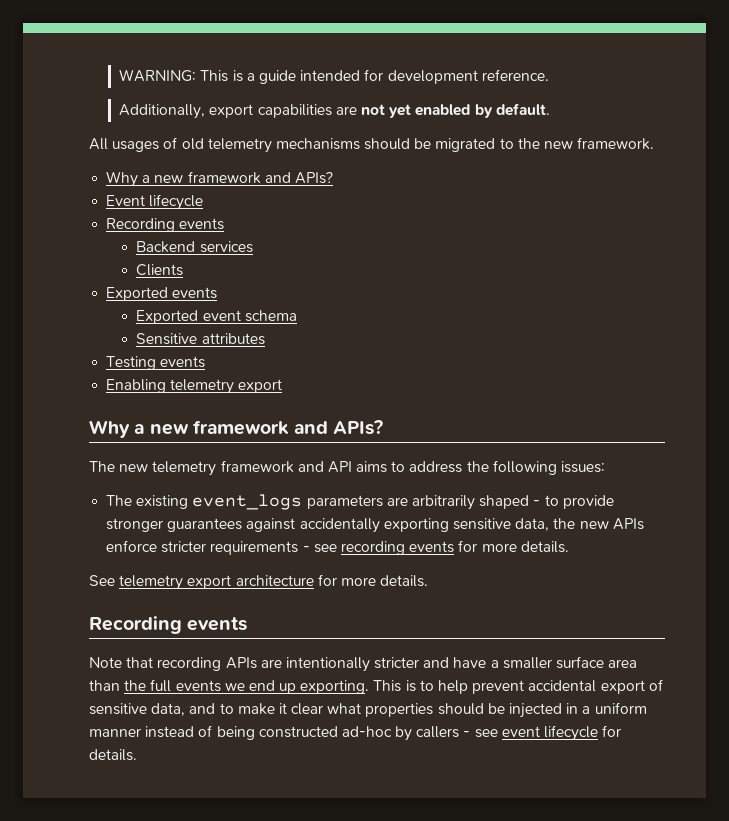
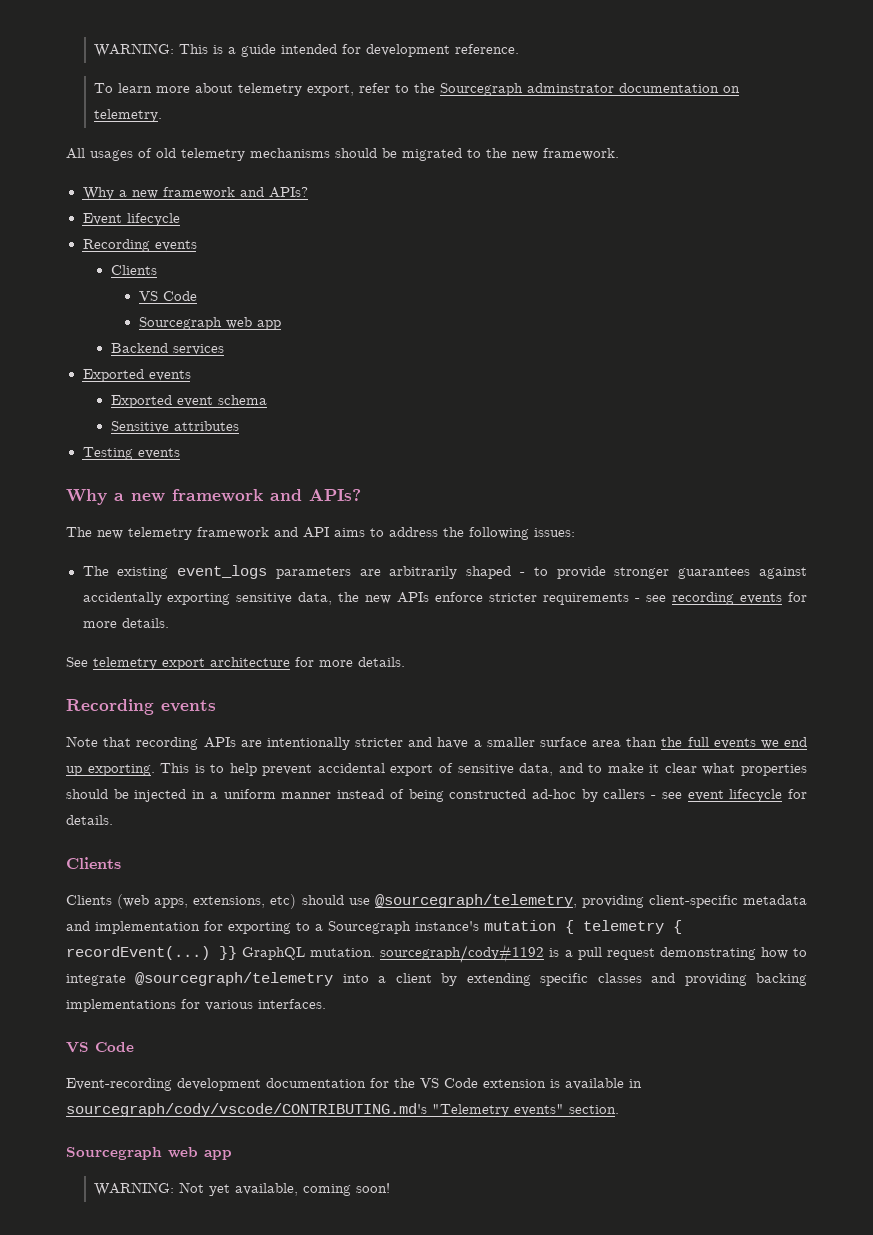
- Additionally, export capabilities are not yet enabled by default.
+ To learn more about telemetry export, refer to the Sourcegraph adminstrator documentation on telemetry.
  Event lifecycle
  Recording events
+ Clients
+ VS Code
+ Sourcegraph web app
- Clients
- Enabling telemetry export
  This is to help prevent accidental export of sensitive data, and to make it clear what properties should be injected in a uniform manner instead of being constructed ad-hoc by callers - see event lifecycle for details.
+ Clients
+ Clients (web apps, extensions, etc) should use @sourcegraph/telemetry, providing client-specific metadata and implementation for exporting to a Sourcegraph instance's mutation { telemetry { recordEvent(...) }} GraphQL mutation. sourcegraph/cody#1192 is a pull request demonstrating how to integrate @sourcegraph/telemetry into a client by extending specific classes and providing backing implementations for various interfaces.
+ VS Code
+ Event-recording development documentation for the VS Code extension is available in sourcegraph/cody/vscode/CONTRIBUTING.md's "Telemetry events" section.
+ Sourcegraph web app
+ WARNING: Not yet available, coming soon!

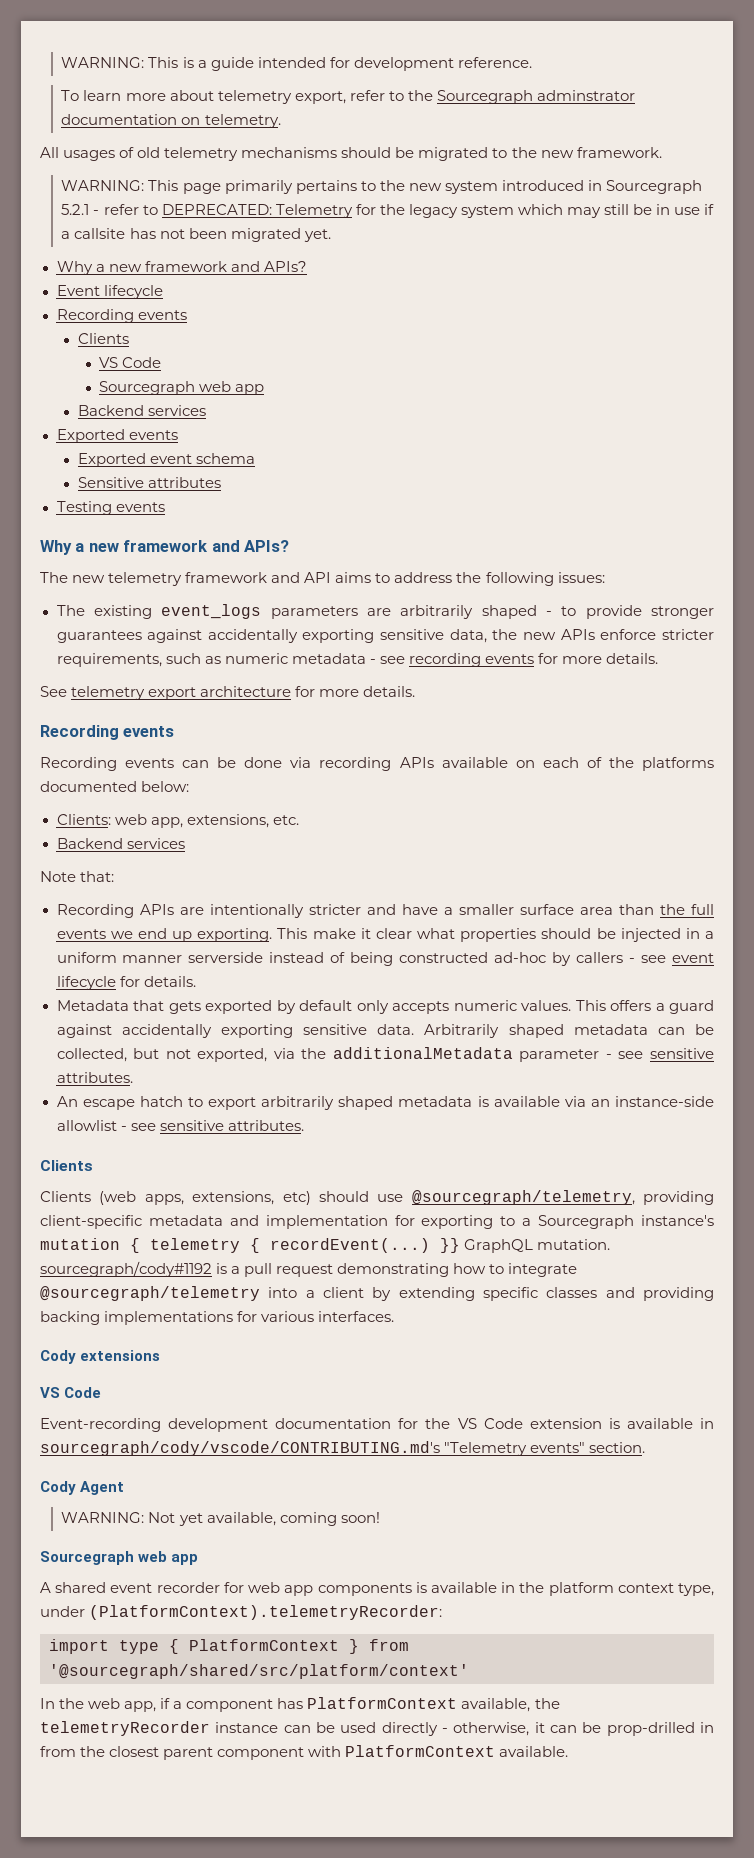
+ WARNING: This page primarily pertains to the new system introduced in Sourcegraph 5.2.1 - refer to DEPRECATED: Telemetry for the legacy system which may still be in use if a callsite has not been migrated yet.
- The existing event_logs parameters are arbitrarily shaped - to provide stronger guarantees against accidentally exporting sensitive data, the new APIs enforce stricter requirements - see recording events for more details.
+ The existing event_logs parameters are arbitrarily shaped - to provide stronger guarantees against accidentally exporting sensitive data, the new APIs enforce stricter requirements, such as numeric metadata - see recording events for more details.
+ Recording events can be done via recording APIs available on each of the platforms documented below:
+ Clients: web app, extensions, etc.
+ Backend services
- Note that recording APIs are intentionally stricter and have a smaller surface area than the full events we end up exporting.
+ Note that:
+ Recording APIs are intentionally stricter and have a smaller surface area than the full events we end up exporting.
- This is to help prevent accidental export of sensitive data, and to make it clear what properties should be injected in a uniform manner instead of being constructed ad-hoc by callers - see event lifecycle for details.
+ This make it clear what properties should be injected in a uniform manner serverside instead of being constructed ad-hoc by callers - see event lifecycle for details.
+ Metadata that gets exported by default only accepts numeric values. This offers a guard against accidentally exporting sensitive data. Arbitrarily shaped metadata can be collected, but not exported, via the additionalMetadata parameter - see sensitive attributes.
+ An escape hatch to export arbitrarily shaped metadata is available via an instance-side allowlist - see sensitive attributes.
+ Cody extensions
  Event-recording development documentation for the VS Code extension is available in sourcegraph/cody/vscode/CONTRIBUTING.md's "Telemetry events" section.
- Sourcegraph web app
+ Cody Agent
  WARNING: Not yet available, coming soon!
+ Sourcegraph web app
+ A shared event recorder for web app components is available in the platform context type, under (PlatformContext).telemetryRecorder:
+ import type { PlatformContext } from '@sourcegraph/shared/src/platform/context'
+ In the web app, if a component has PlatformContext available, the telemetryRecorder instance can be used directly - otherwise, it can be prop-drilled in from the closest parent component with PlatformContext available.

